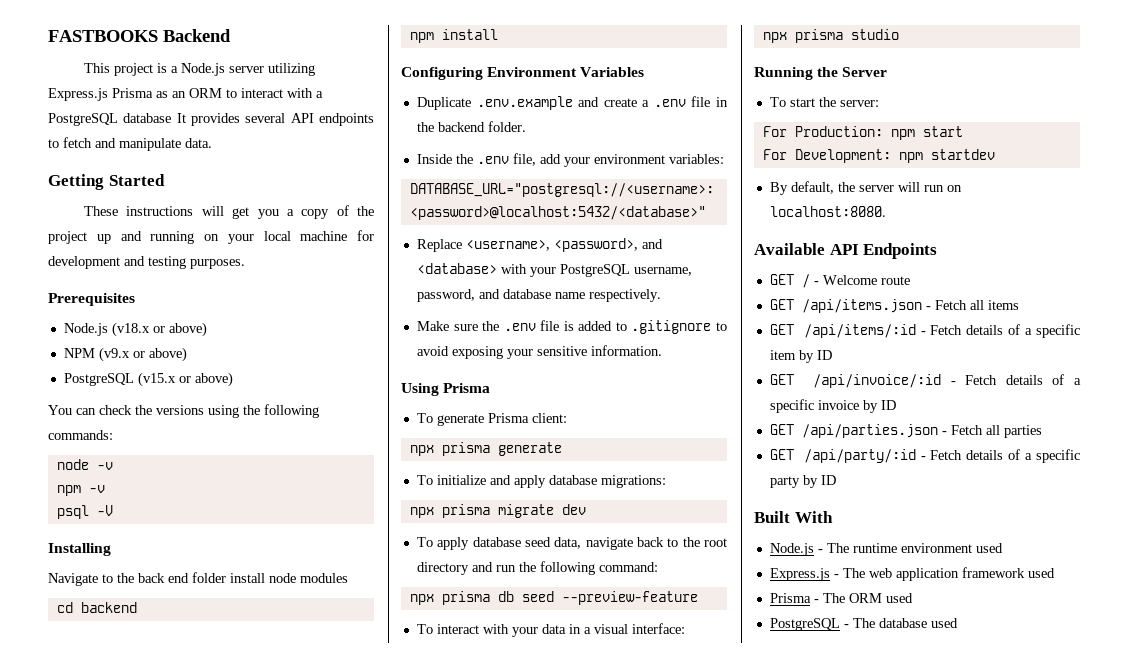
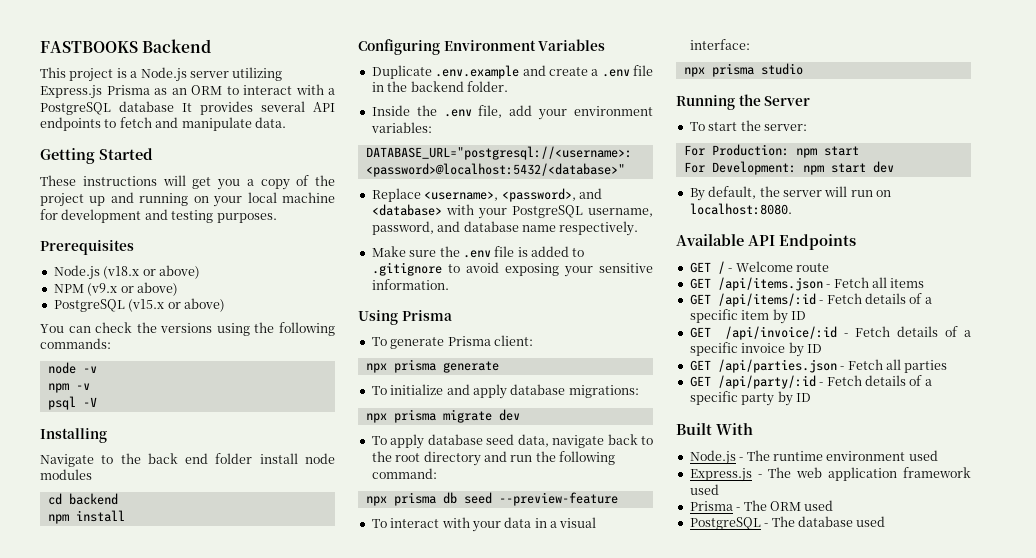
- For Development: npm startdev
+ For Development: npm start dev

